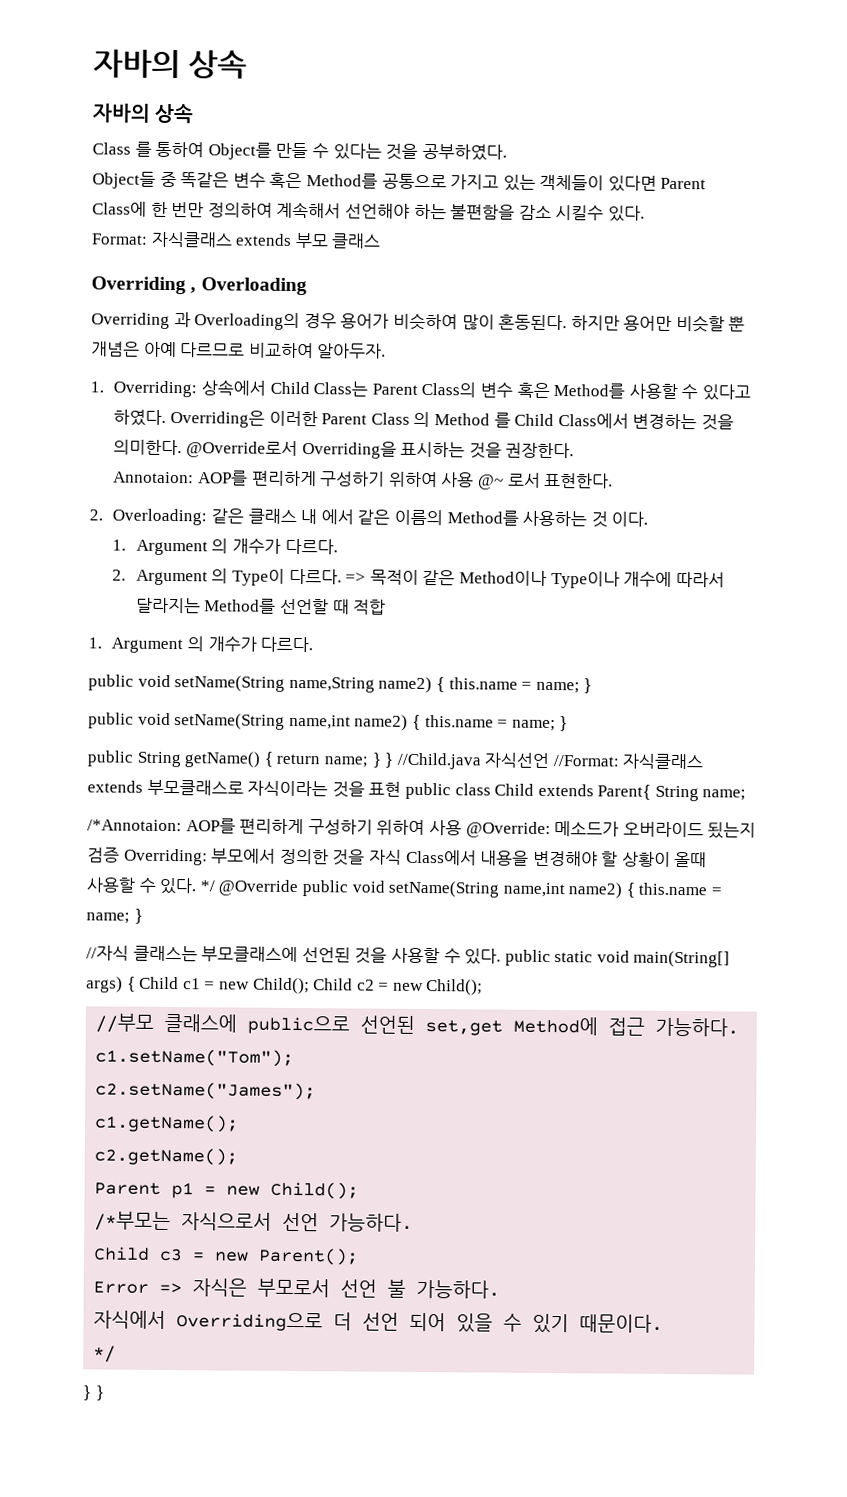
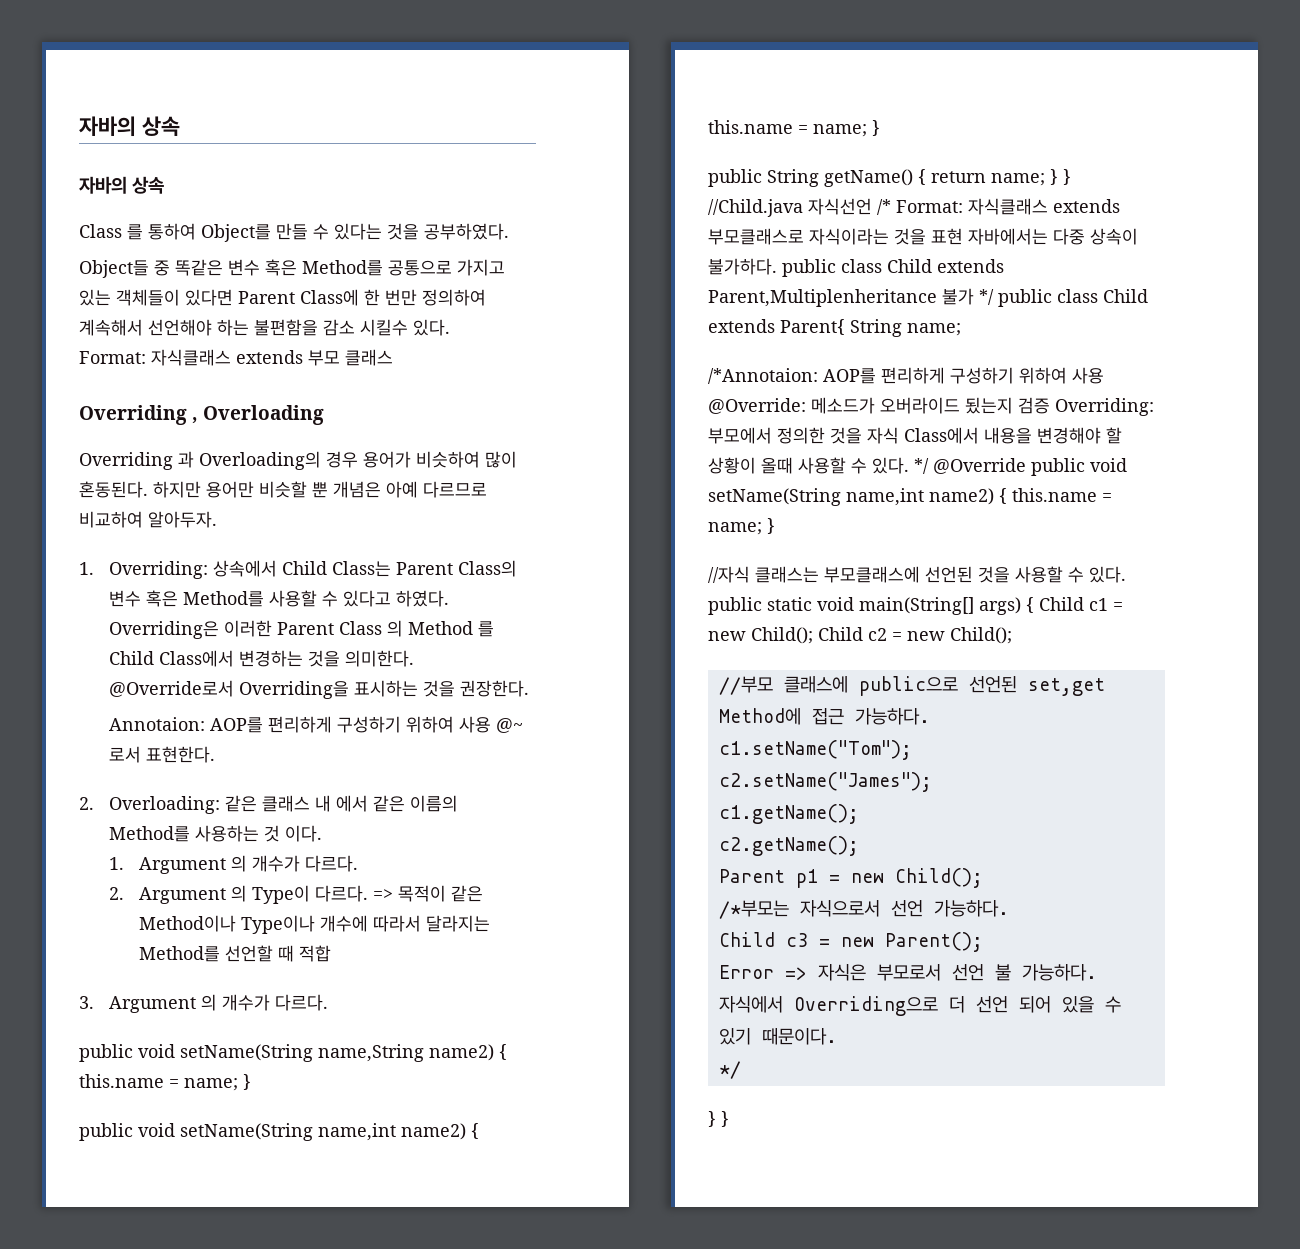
  => 목적이 같은 Method이나 Type이나 개수에 따라서 달라지는 Method를 선언할 때 적합
- 1. Argument 의 개수가 다르다.
+ 3. Argument 의 개수가 다르다.
- public String getName() { return name; } } //Child.java 자식선언 //Format: 자식클래스 extends 부모클래스로 자식이라는 것을 표현 public class Child extends Parent{ String name;
+ public String getName() { return name; } } //Child.java 자식선언 /* Format: 자식클래스 extends 부모클래스로 자식이라는 것을 표현 자바에서는 다중 상속이 불가하다. public class Child extends Parent,Multiplenheritance 불가 */ public class Child extends Parent{ String name;

